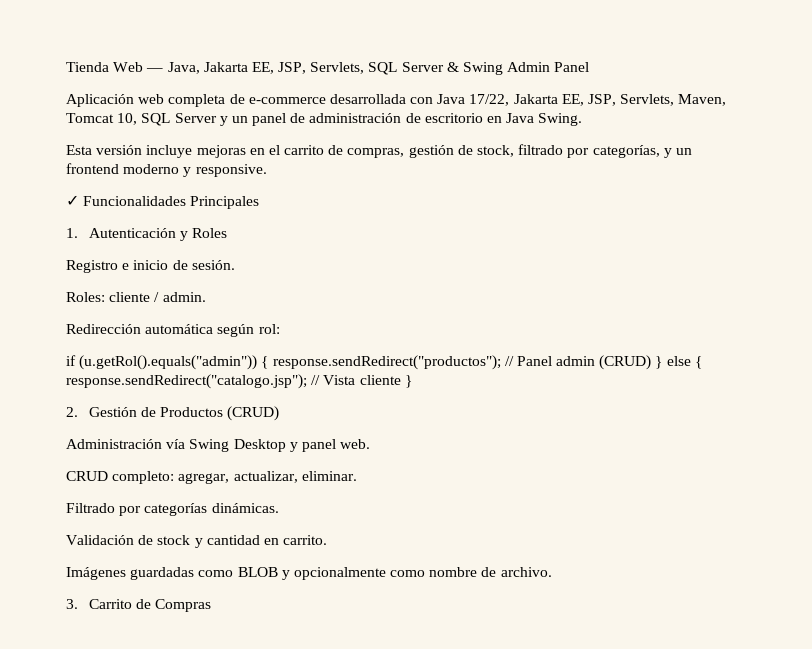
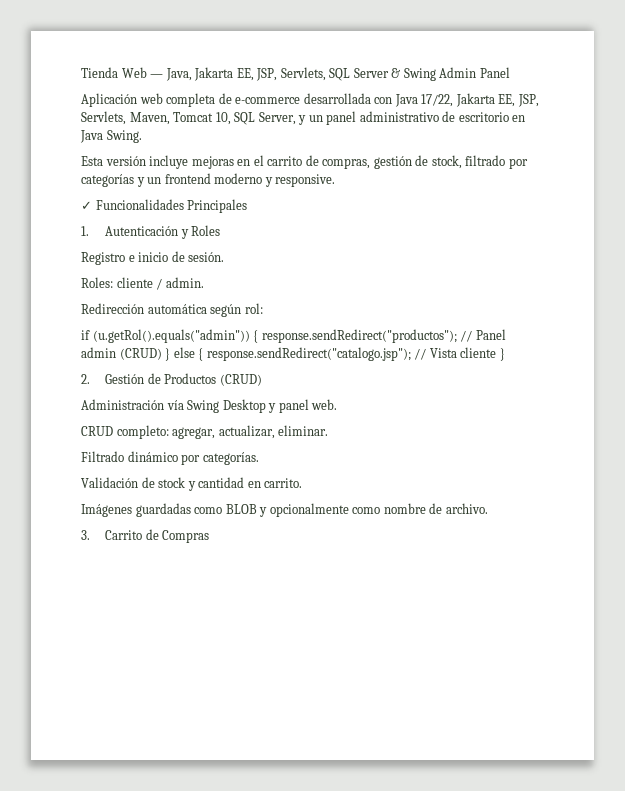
- Aplicación web completa de e-commerce desarrollada con Java 17/22, Jakarta EE, JSP, Servlets, Maven, Tomcat 10, SQL Server y un panel de administración de escritorio en Java Swing.
+ Aplicación web completa de e-commerce desarrollada con Java 17/22, Jakarta EE, JSP, Servlets, Maven, Tomcat 10, SQL Server, y un panel administrativo de escritorio en Java Swing.
- Esta versión incluye mejoras en el carrito de compras, gestión de stock, filtrado por categorías, y un frontend moderno y responsive.
+ Esta versión incluye mejoras en el carrito de compras, gestión de stock, filtrado por categorías y un frontend moderno y responsive.
- Filtrado por categorías dinámicas.
+ Filtrado dinámico por categorías.

